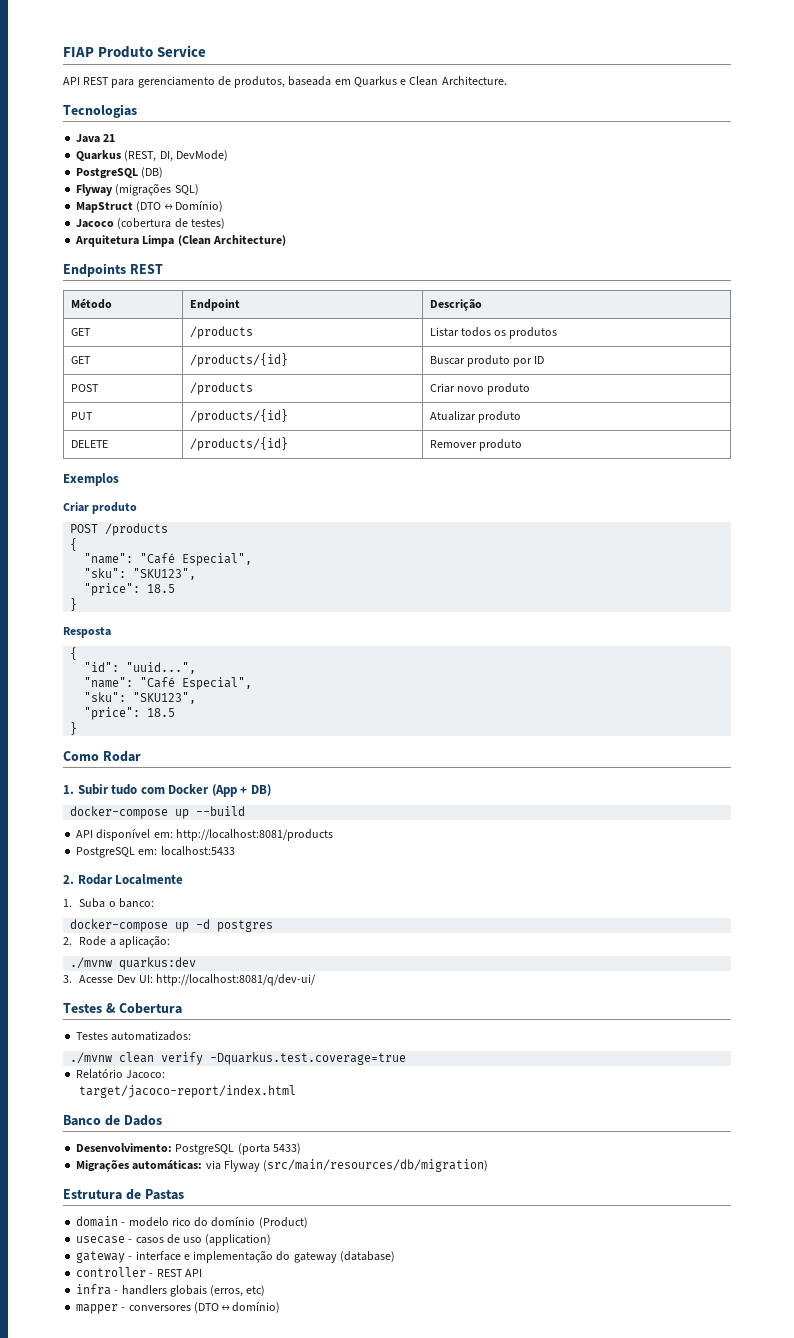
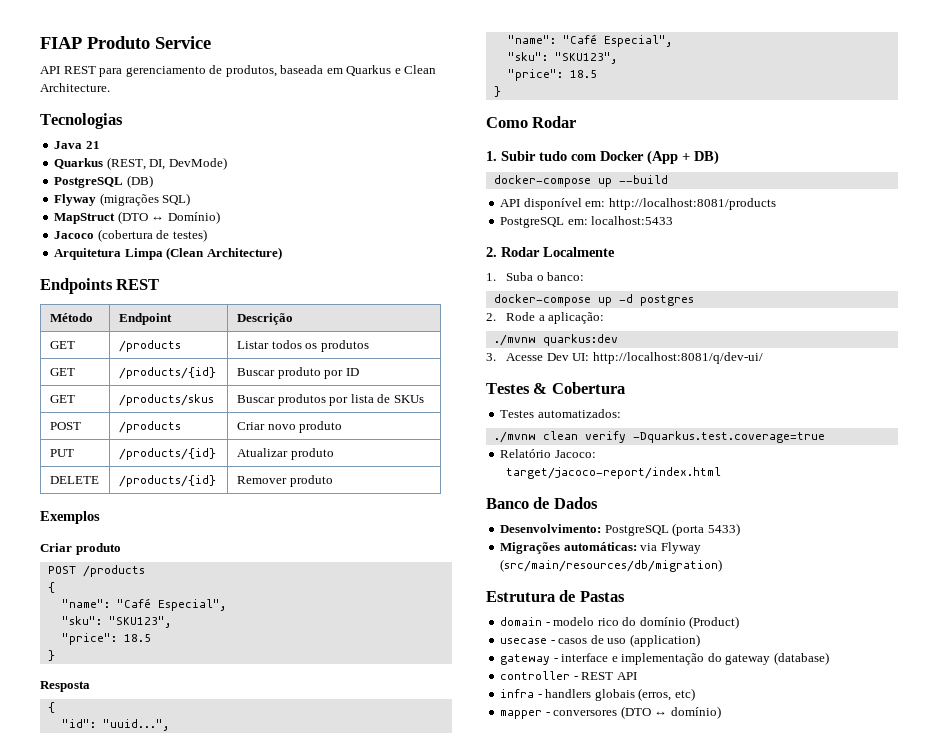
+ GET | /products/skus | Buscar produtos por lista de SKUs

